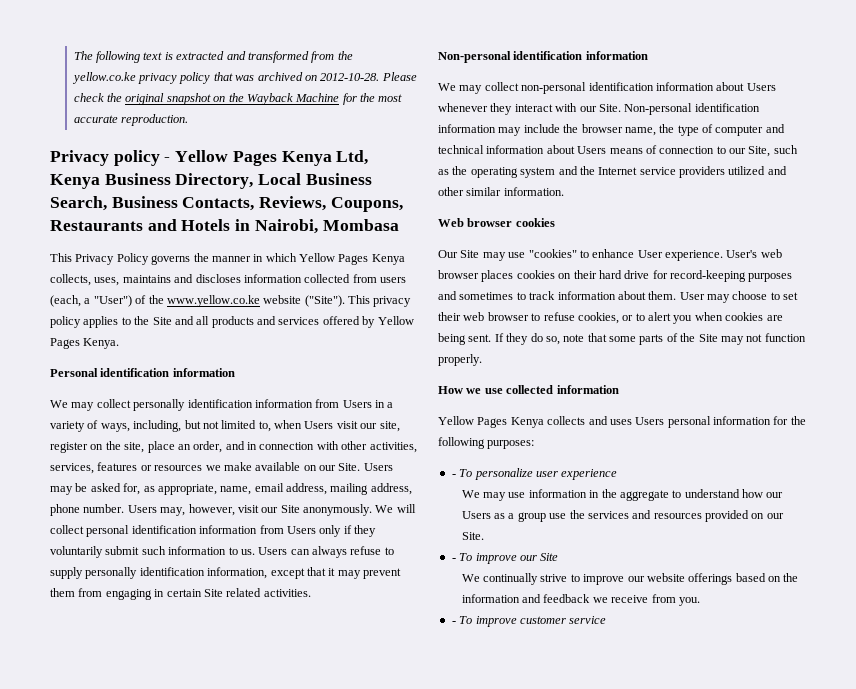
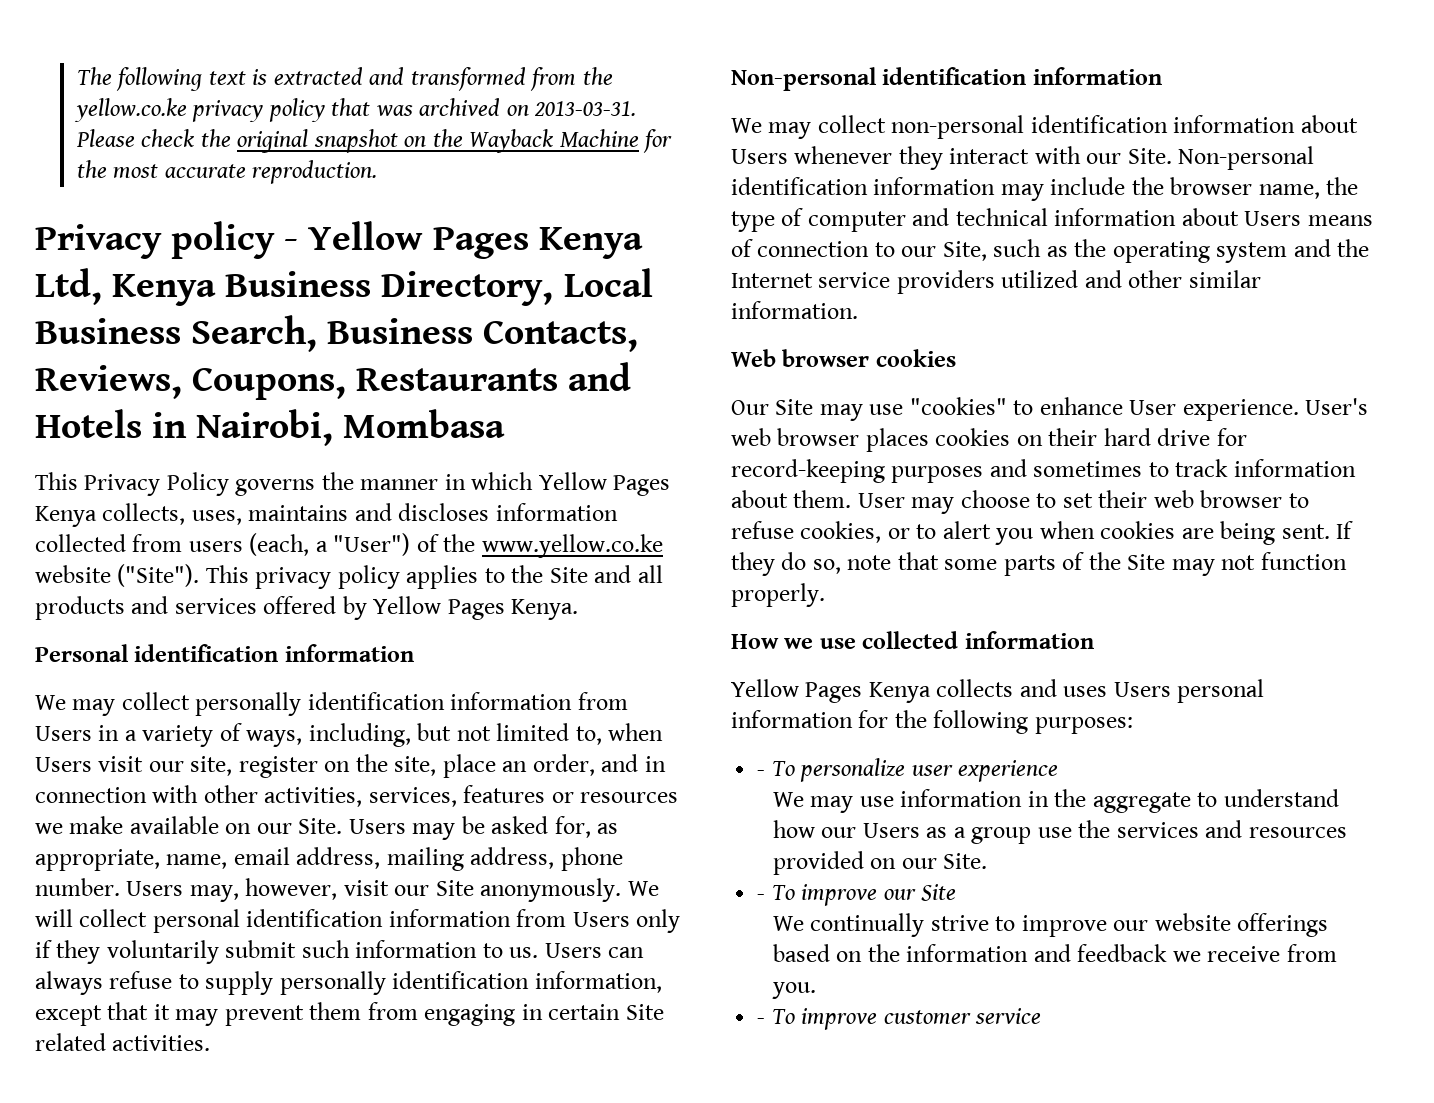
- The following text is extracted and transformed from the yellow.co.ke privacy policy that was archived on 2012-10-28.
+ The following text is extracted and transformed from the yellow.co.ke privacy policy that was archived on 2013-03-31.

